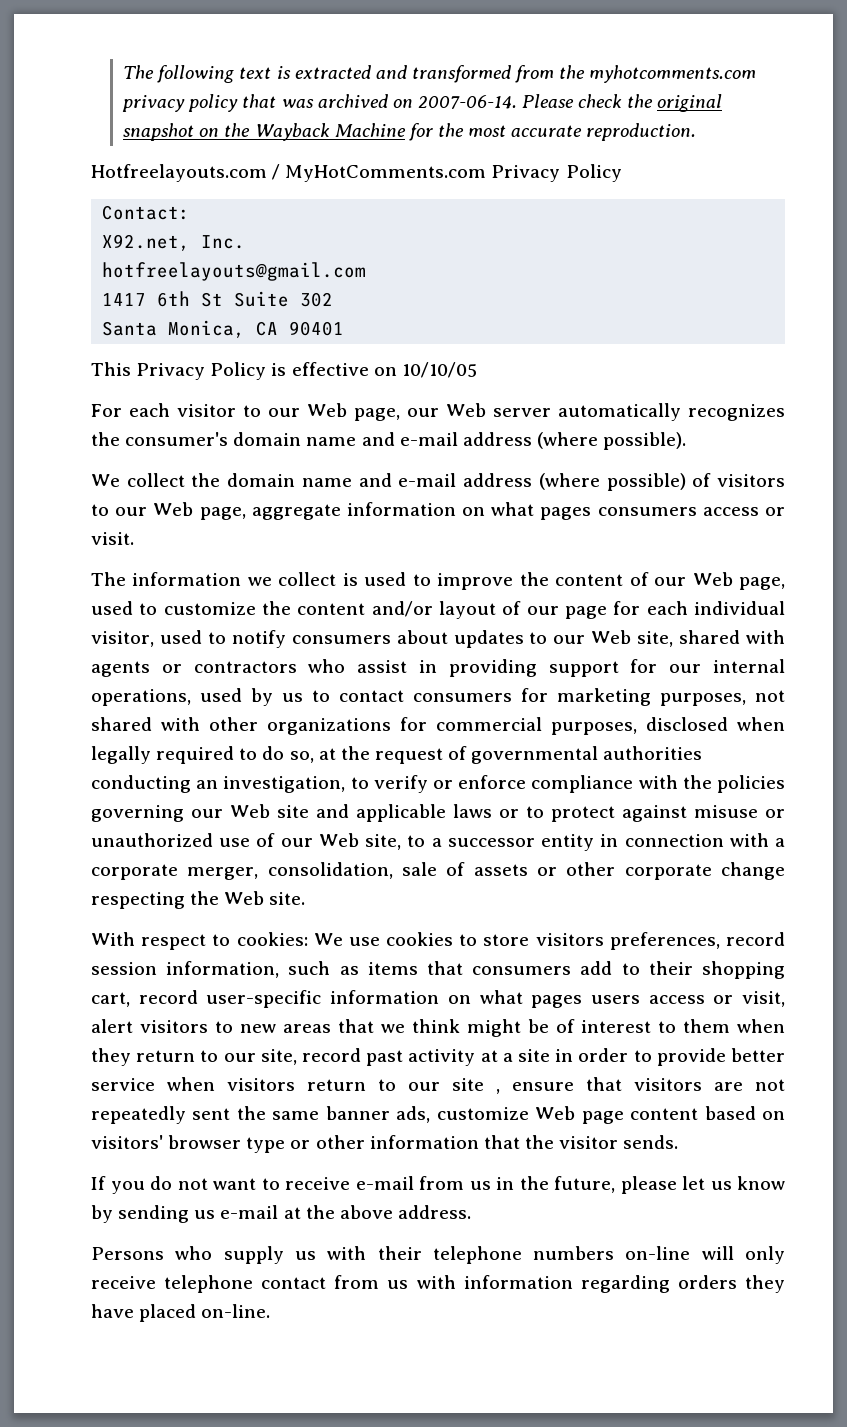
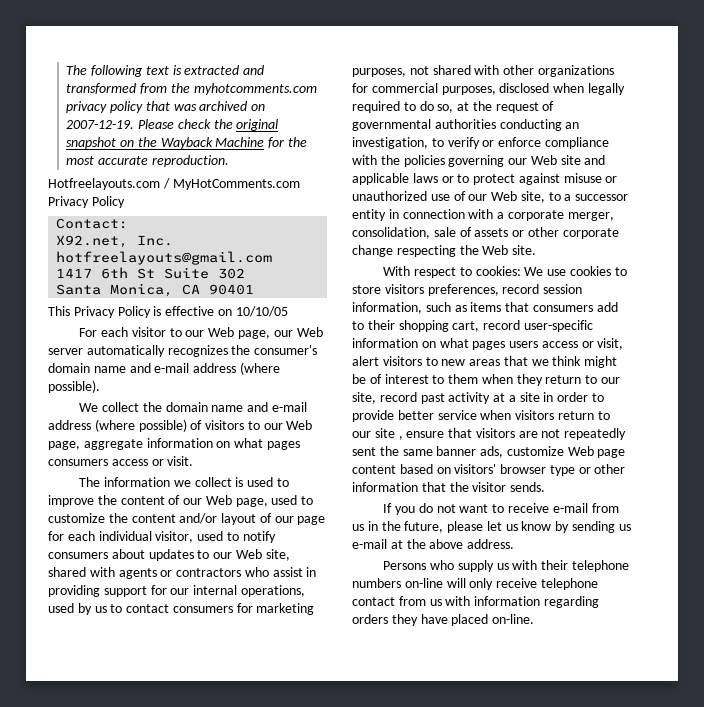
- The following text is extracted and transformed from the myhotcomments.com privacy policy that was archived on 2007-06-14.
+ The following text is extracted and transformed from the myhotcomments.com privacy policy that was archived on 2007-12-19.

